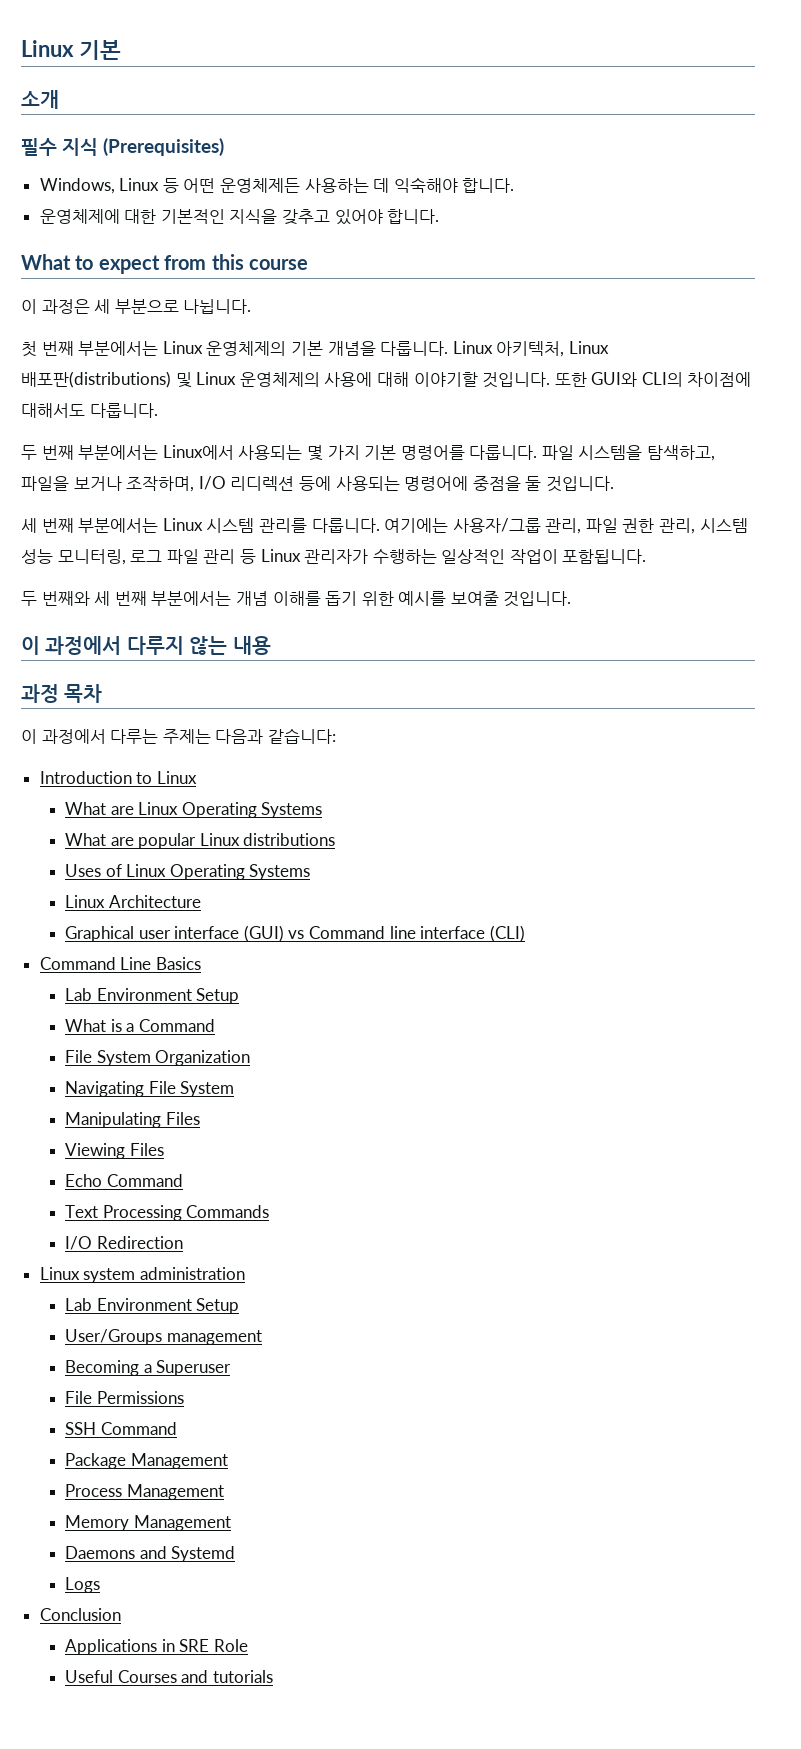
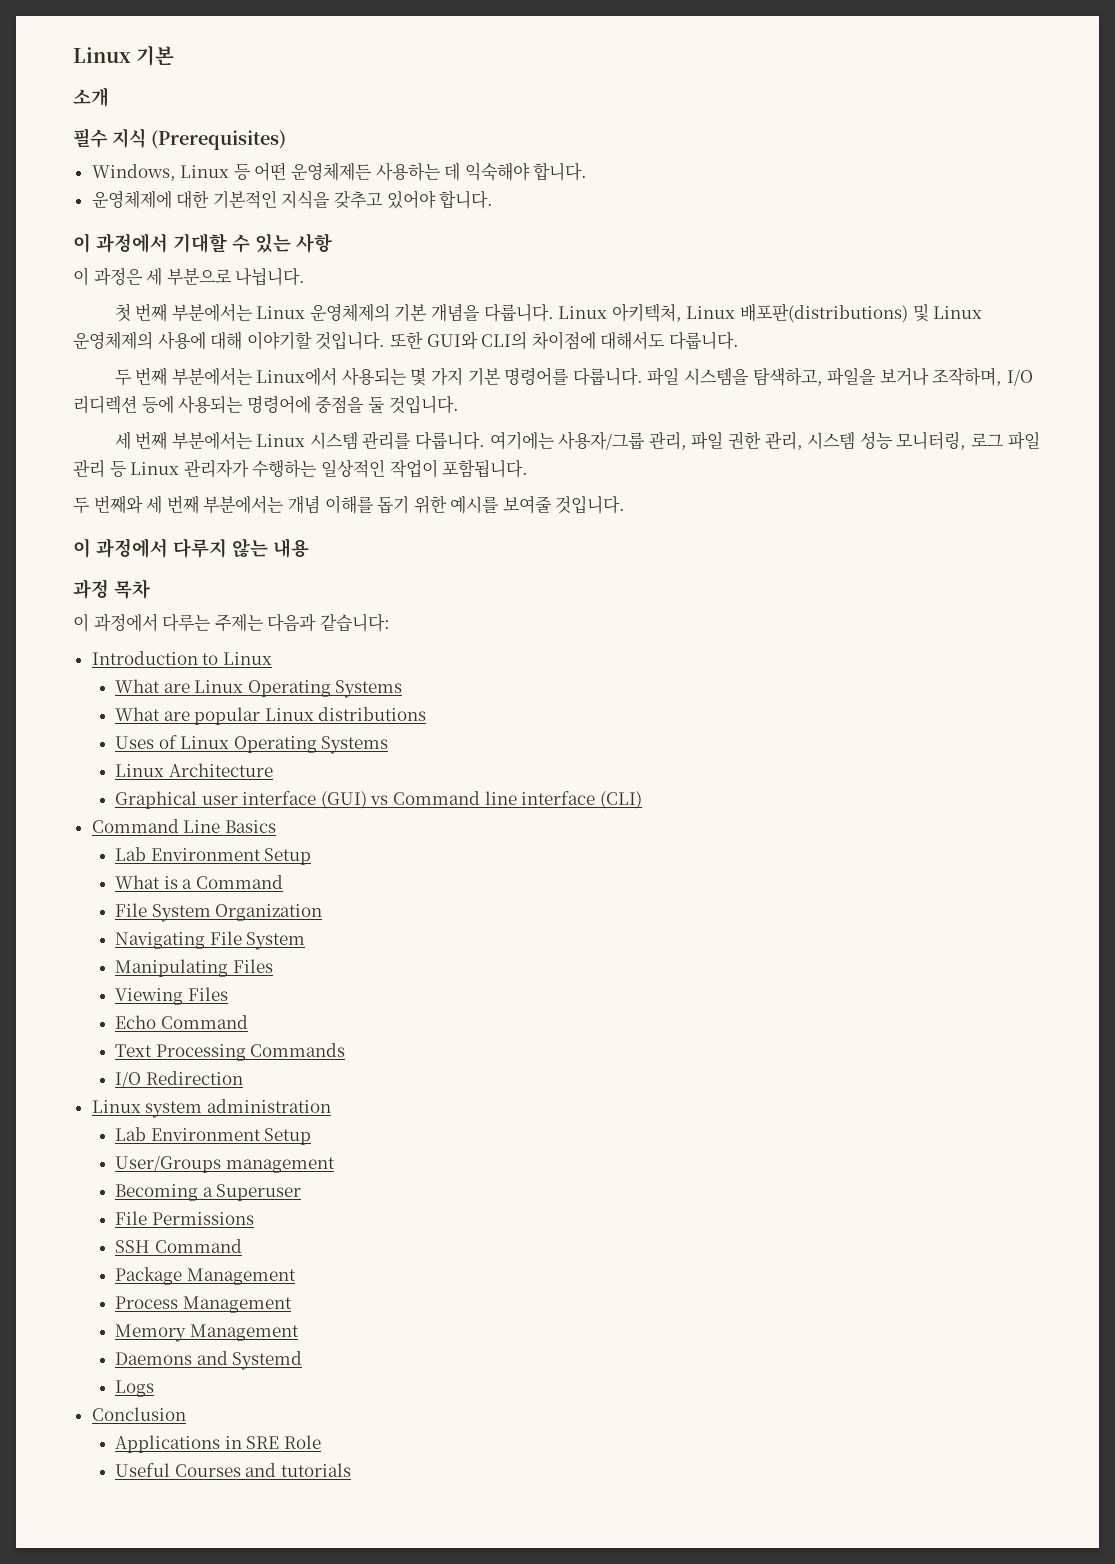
- What to expect from this course
+ 이 과정에서 기대할 수 있는 사항

